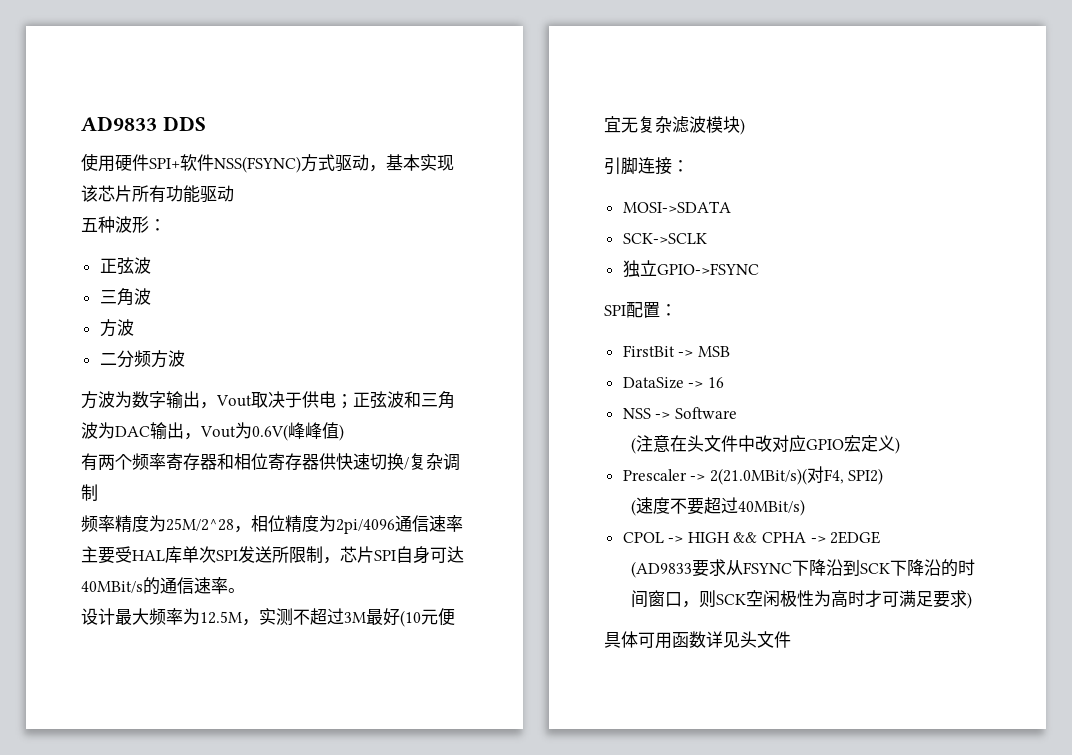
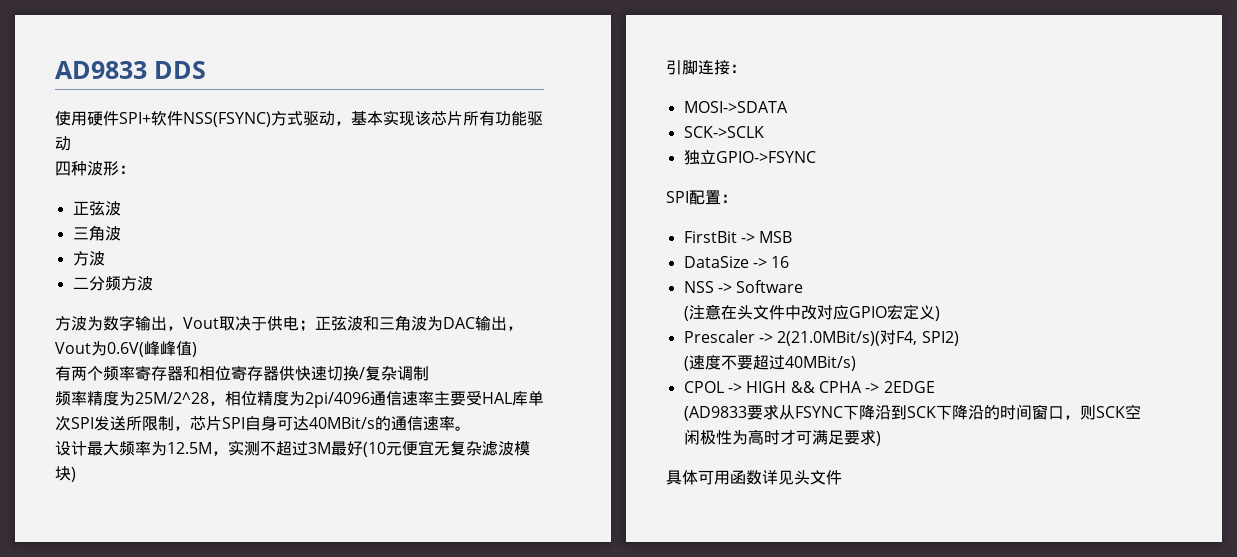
- 五种波形：
+ 四种波形：

